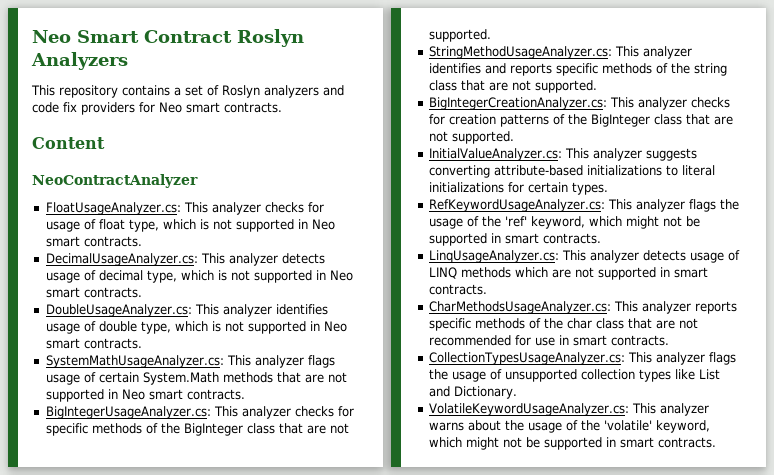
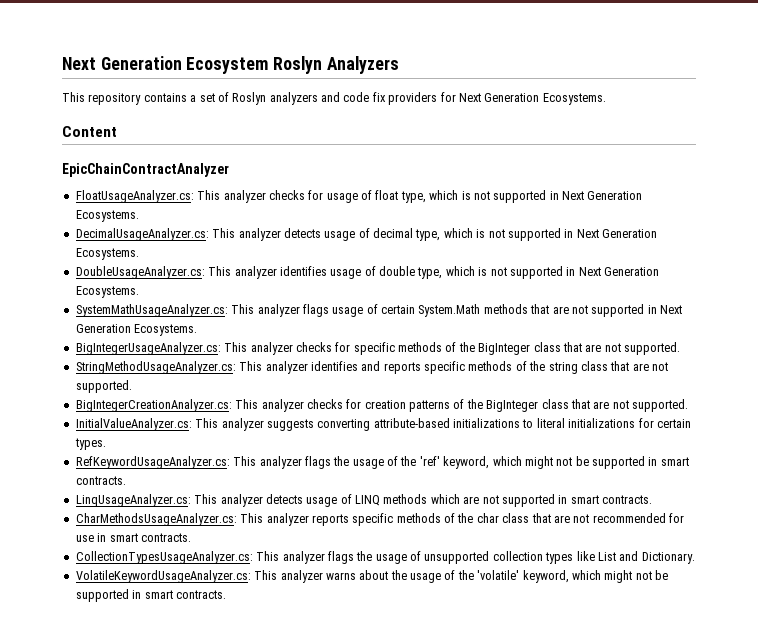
- Neo Smart Contract Roslyn Analyzers
+ Next Generation Ecosystem Roslyn Analyzers
- This repository contains a set of Roslyn analyzers and code fix providers for Neo smart contracts.
+ This repository contains a set of Roslyn analyzers and code fix providers for Next Generation Ecosystems.
- NeoContractAnalyzer
+ EpicChainContractAnalyzer
- FloatUsageAnalyzer.cs: This analyzer checks for usage of float type, which is not supported in Neo smart contracts.
+ FloatUsageAnalyzer.cs: This analyzer checks for usage of float type, which is not supported in Next Generation Ecosystems.
- DecimalUsageAnalyzer.cs: This analyzer detects usage of decimal type, which is not supported in Neo smart contracts.
+ DecimalUsageAnalyzer.cs: This analyzer detects usage of decimal type, which is not supported in Next Generation Ecosystems.
- DoubleUsageAnalyzer.cs: This analyzer identifies usage of double type, which is not supported in Neo smart contracts.
+ DoubleUsageAnalyzer.cs: This analyzer identifies usage of double type, which is not supported in Next Generation Ecosystems.
- SystemMathUsageAnalyzer.cs: This analyzer flags usage of certain System.Math methods that are not supported in Neo smart contracts.
+ SystemMathUsageAnalyzer.cs: This analyzer flags usage of certain System.Math methods that are not supported in Next Generation Ecosystems.

